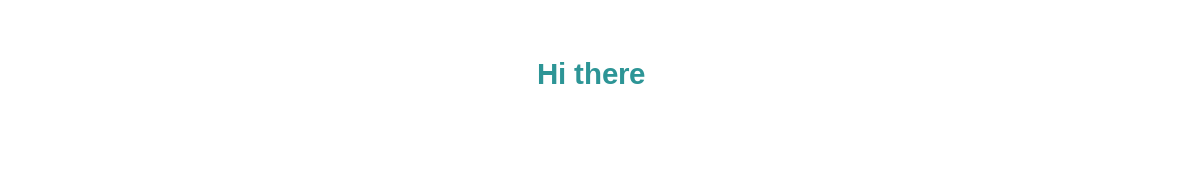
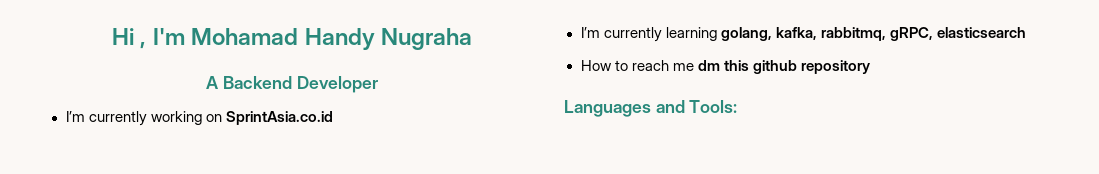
- Hi there
+ Hi , I'm Mohamad Handy Nugraha
+ A Backend Developer
+ I’m currently working on SprintAsia.co.id
+ I’m currently learning golang, kafka, rabbitmq, gRPC, elasticsearch
+ How to reach me dm this github repository
+ Languages and Tools:

